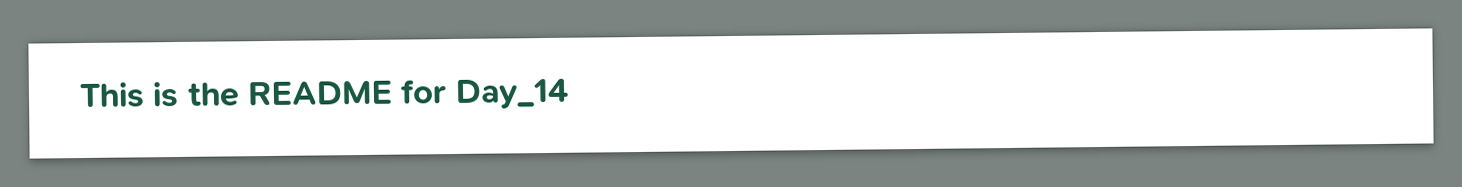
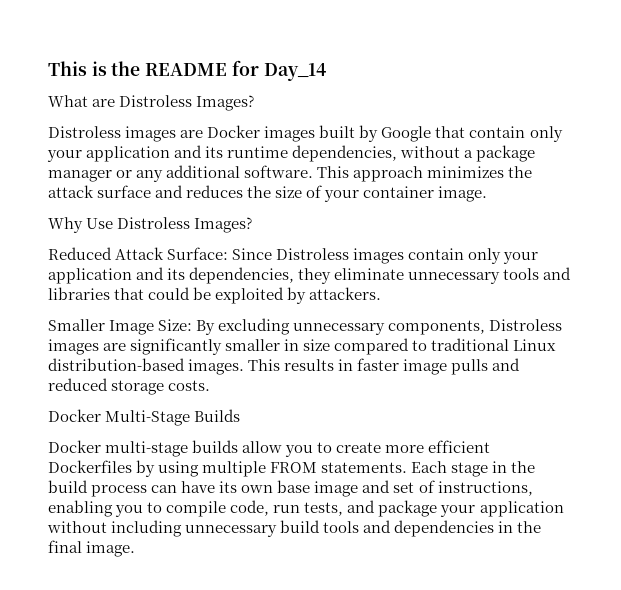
+ What are Distroless Images?
+ Distroless images are Docker images built by Google that contain only your application and its runtime dependencies, without a package manager or any additional software. This approach minimizes the attack surface and reduces the size of your container image.
+ Why Use Distroless Images?
+ Reduced Attack Surface: Since Distroless images contain only your application and its dependencies, they eliminate unnecessary tools and libraries that could be exploited by attackers.
+ Smaller Image Size: By excluding unnecessary components, Distroless images are significantly smaller in size compared to traditional Linux distribution-based images. This results in faster image pulls and reduced storage costs.
+ Docker Multi-Stage Builds
+ Docker multi-stage builds allow you to create more efficient Dockerfiles by using multiple FROM statements. Each stage in the build process can have its own base image and set of instructions, enabling you to compile code, run tests, and package your application without including unnecessary build tools and dependencies in the final image.

